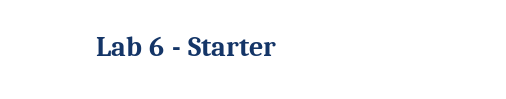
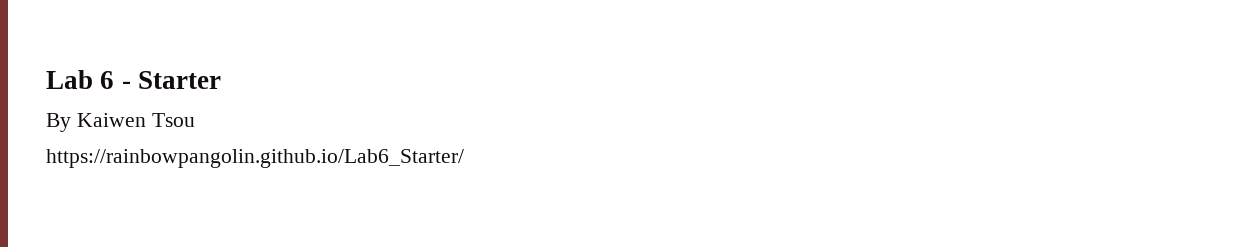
+ By Kaiwen Tsou
+ https://rainbowpangolin.github.io/Lab6_Starter/

